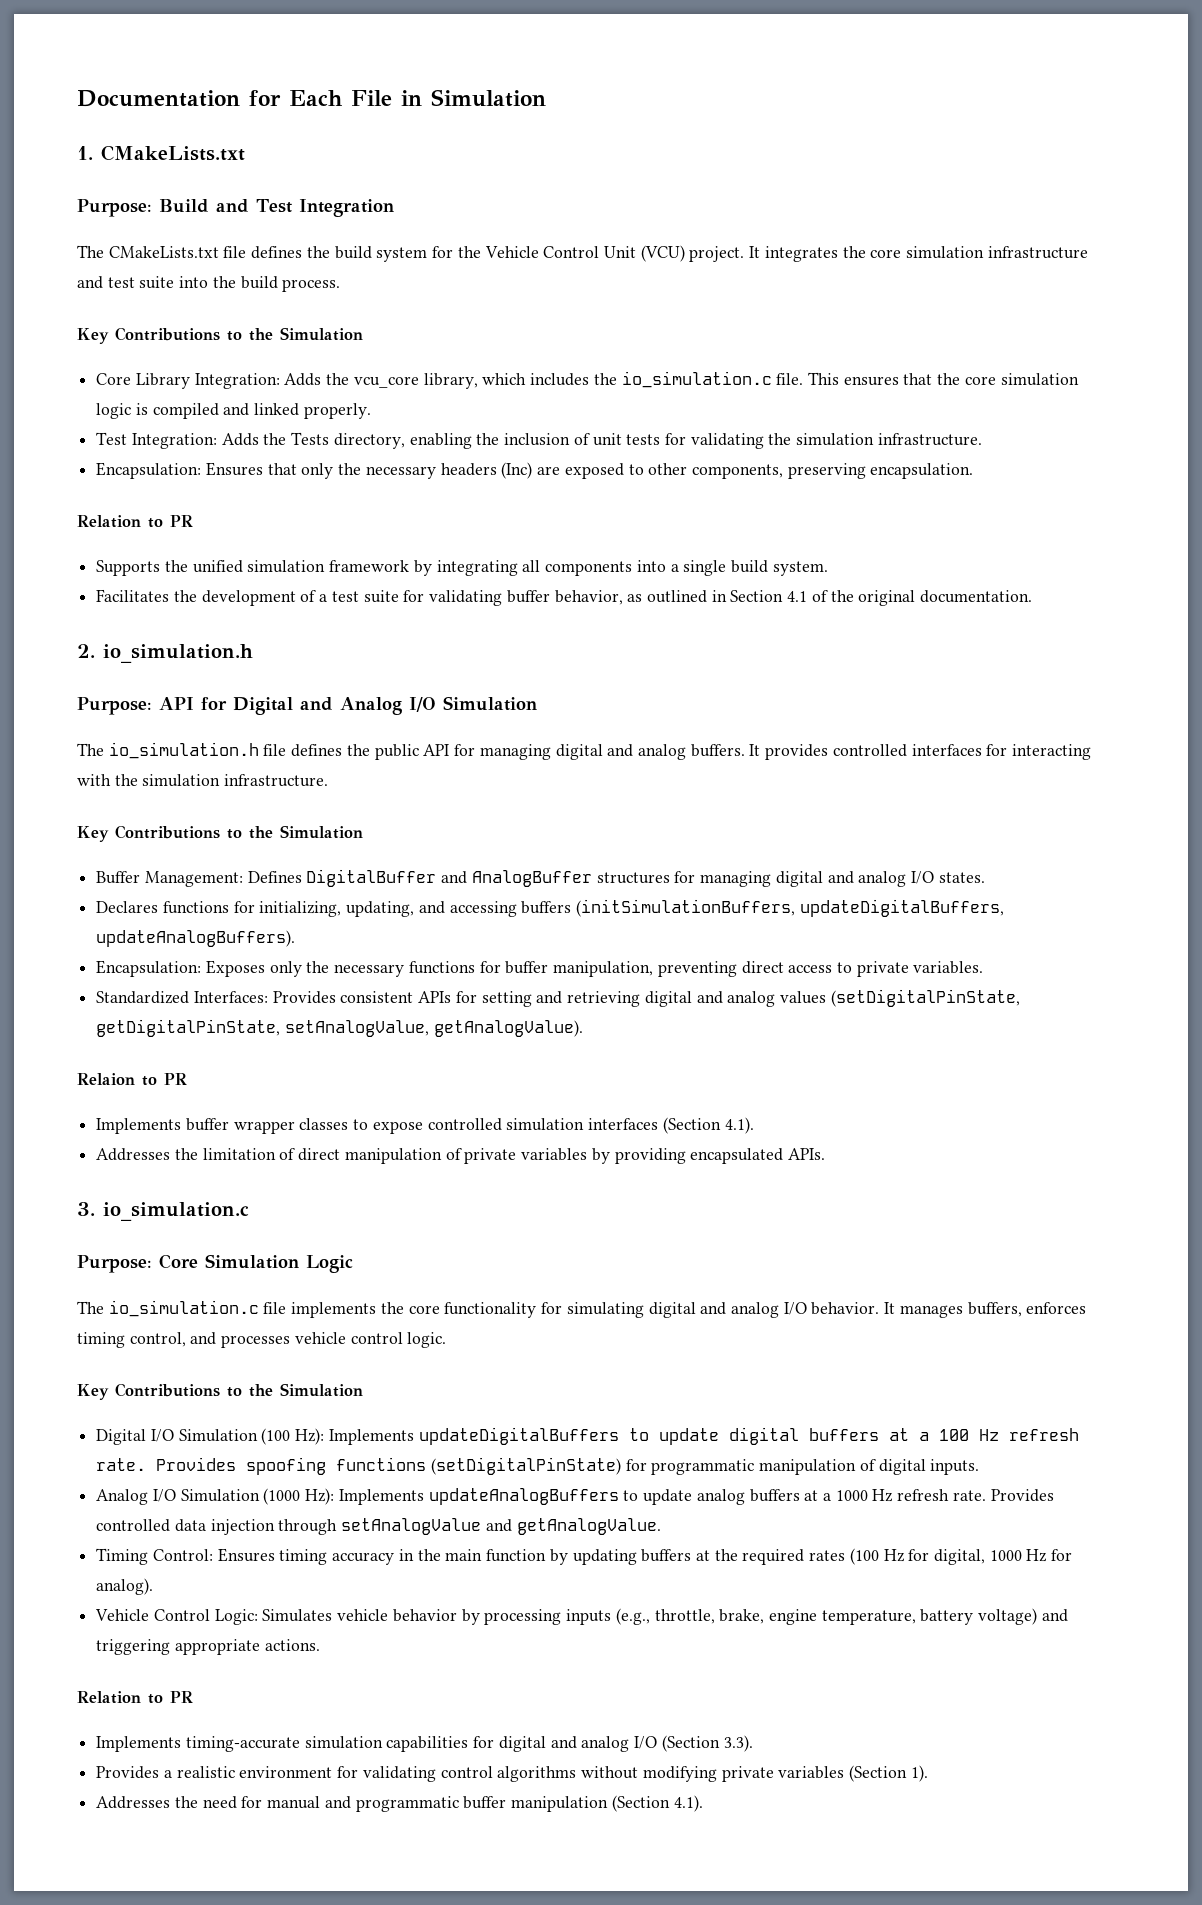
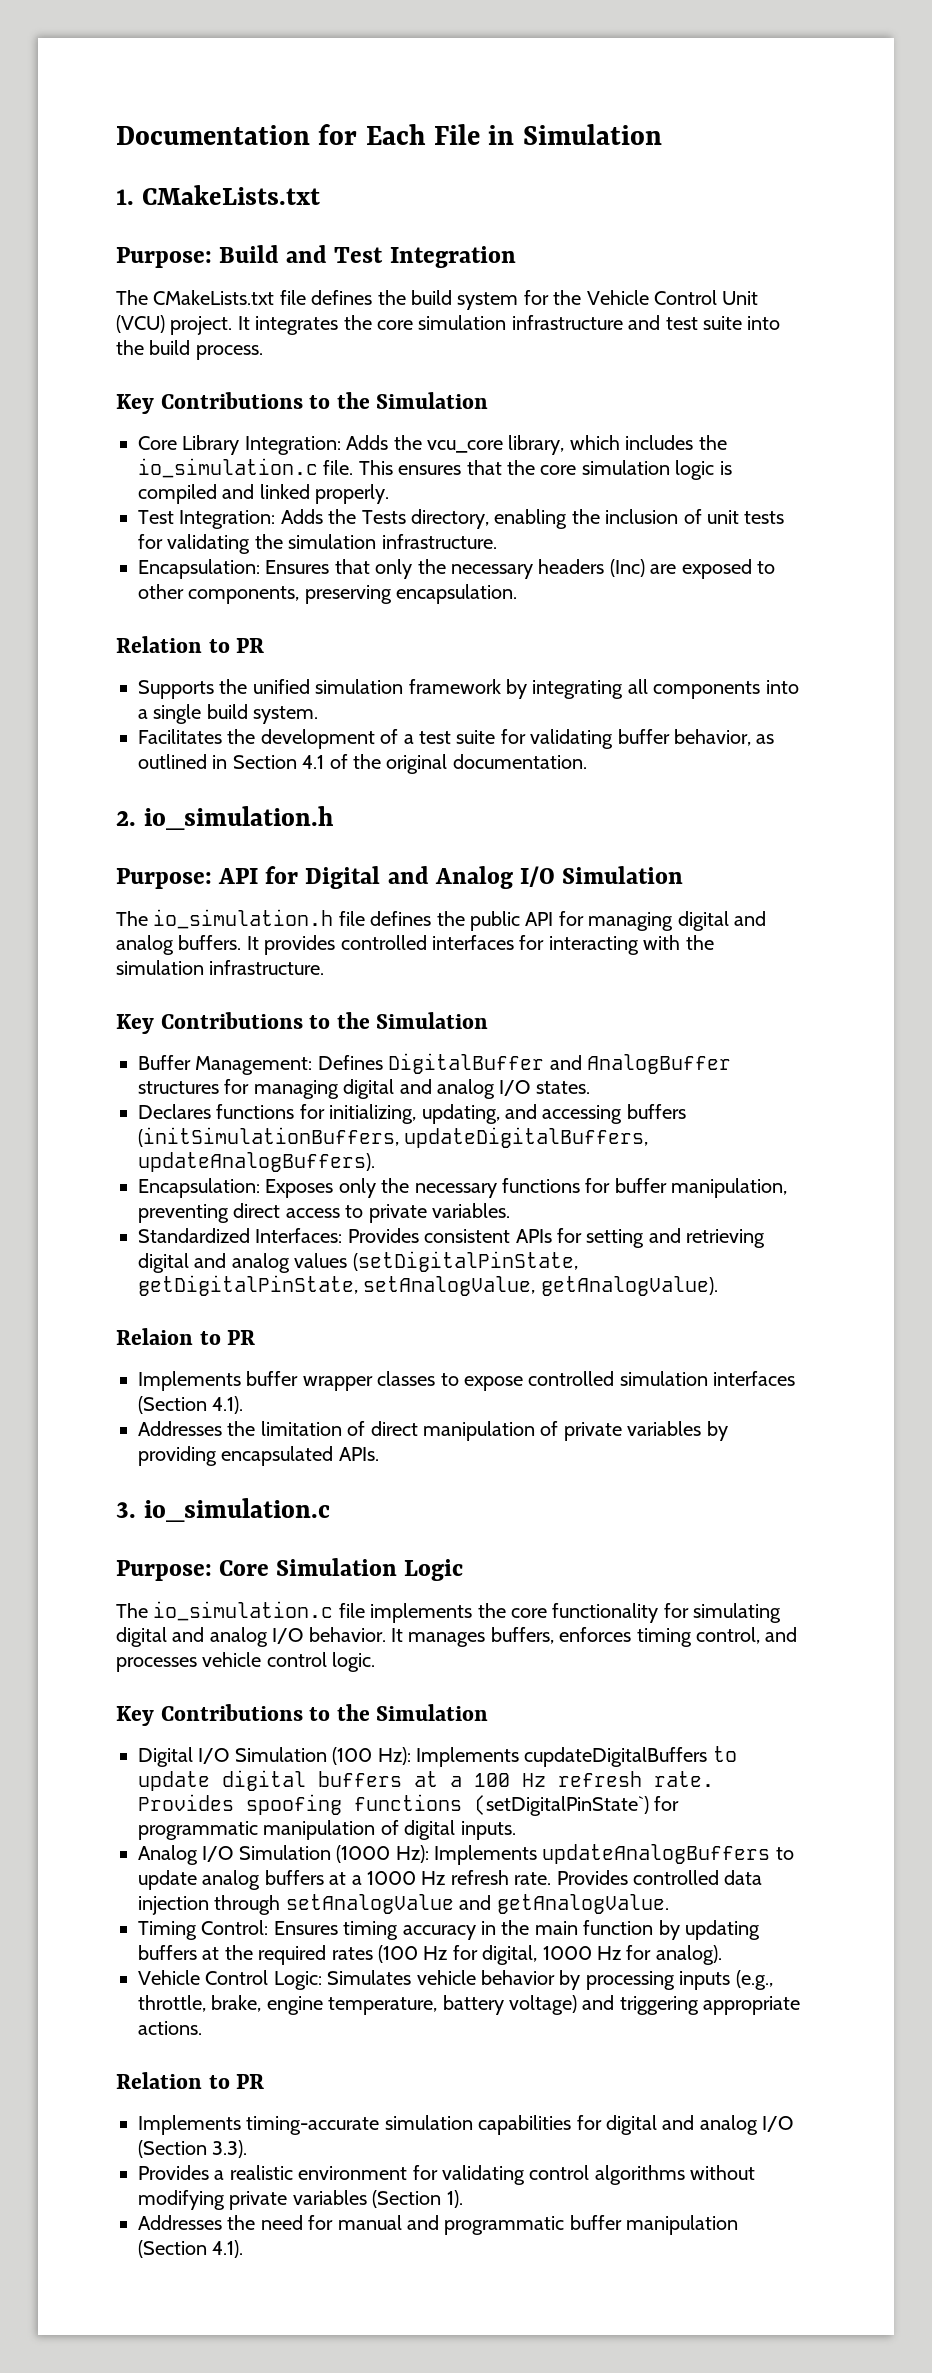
- Digital I/O Simulation (100 Hz): Implements updateDigitalBuffers to update digital buffers at a 100 Hz refresh rate.
+ Digital I/O Simulation (100 Hz): Implements cupdateDigitalBuffers to update digital buffers at a 100 Hz refresh rate.
- Provides spoofing functions (setDigitalPinState) for programmatic manipulation of digital inputs.
+ Provides spoofing functions (setDigitalPinState`) for programmatic manipulation of digital inputs.

